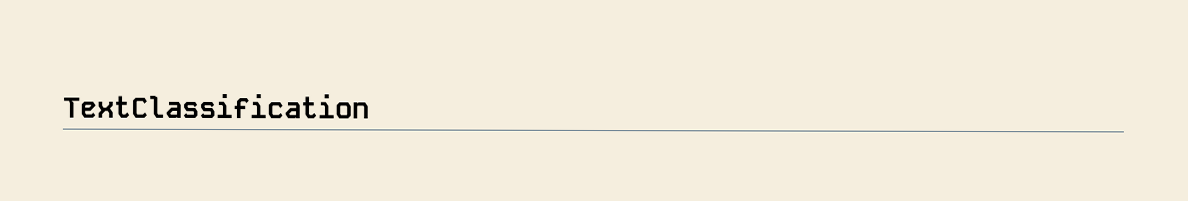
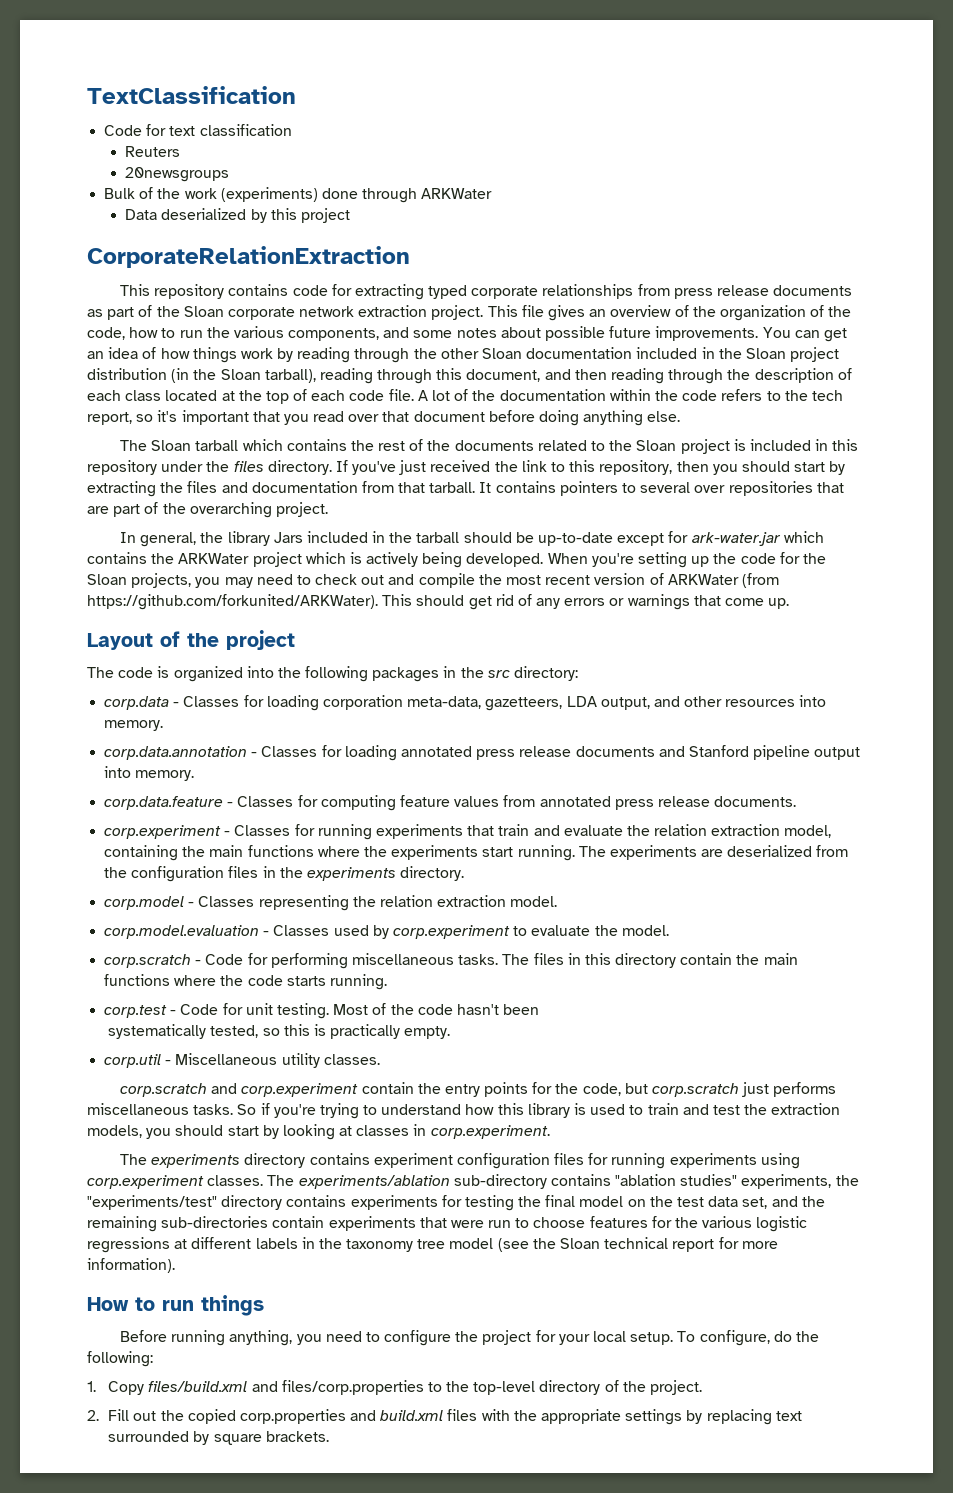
+ Code for text classification
+ Reuters
+ 20newsgroups
+ Bulk of the work (experiments) done through ARKWater
+ Data deserialized by this project
+ CorporateRelationExtraction
+ This repository contains code for extracting typed corporate relationships from press release documents as part of the Sloan corporate network extraction project. This file gives an overview of the organization of the code, how to run the various components, and some notes about possible future improvements. You can get an idea of how things work by reading through the other Sloan documentation included in the Sloan project distribution (in the Sloan tarball), reading through this document, and then reading through the description of each class located at the top of each code file. A lot of the documentation within the code refers to the tech report, so it's important that you read over that document before doing anything else.
+ The Sloan tarball which contains the rest of the documents related to the Sloan project is included in this repository under the files directory. If you've just received the link to this repository, then you should start by extracting the files and documentation from that tarball. It contains pointers to several over repositories that are part of the overarching project.
+ In general, the library Jars included in the tarball should be up-to-date except for ark-water.jar which contains the ARKWater project which is actively being developed. When you're setting up the code for the Sloan projects, you may need to check out and compile the most recent version of ARKWater (from https://github.com/forkunited/ARKWater). This should get rid of any errors or warnings that come up.
+ Layout of the project
+ The code is organized into the following packages in the src directory:
+ corp.data - Classes for loading corporation meta-data, gazetteers, LDA output, and other resources into memory.
+ corp.data.annotation - Classes for loading annotated press release documents and Stanford pipeline output into memory.
+ corp.data.feature - Classes for computing feature values from annotated press release documents.
+ corp.experiment - Classes for running experiments that train and evaluate the relation extraction model, containing the main functions where the experiments start running. The experiments are deserialized from the configuration files in the experiments directory.
+ corp.model - Classes representing the relation extraction model.
+ corp.model.evaluation - Classes used by corp.experiment to evaluate the model.
+ corp.scratch - Code for performing miscellaneous tasks. The files in this directory contain the main functions where the code starts running.
+ corp.test - Code for unit testing. Most of the code hasn't been
+ systematically tested, so this is practically empty.
+ corp.util - Miscellaneous utility classes.
+ corp.scratch and corp.experiment contain the entry points for the code, but corp.scratch just performs miscellaneous tasks. So if you're trying to understand how this library is used to train and test the extraction models, you should start by looking at classes in corp.experiment.
+ The experiments directory contains experiment configuration files for running experiments using corp.experiment classes. The experiments/ablation sub-directory contains "ablation studies" experiments, the "experiments/test" directory contains experiments for testing the final model on the test data set, and the remaining sub-directories contain experiments that were run to choose features for the various logistic regressions at different labels in the taxonomy tree model (see the Sloan technical report for more information).
+ How to run things
+ Before running anything, you need to configure the project for your local setup. To configure, do the following:
+ 1. Copy files/build.xml and files/corp.properties to the top-level directory of the project.
+ 2. Fill out the copied corp.properties and build.xml files with the appropriate settings by replacing text surrounded by square brackets.

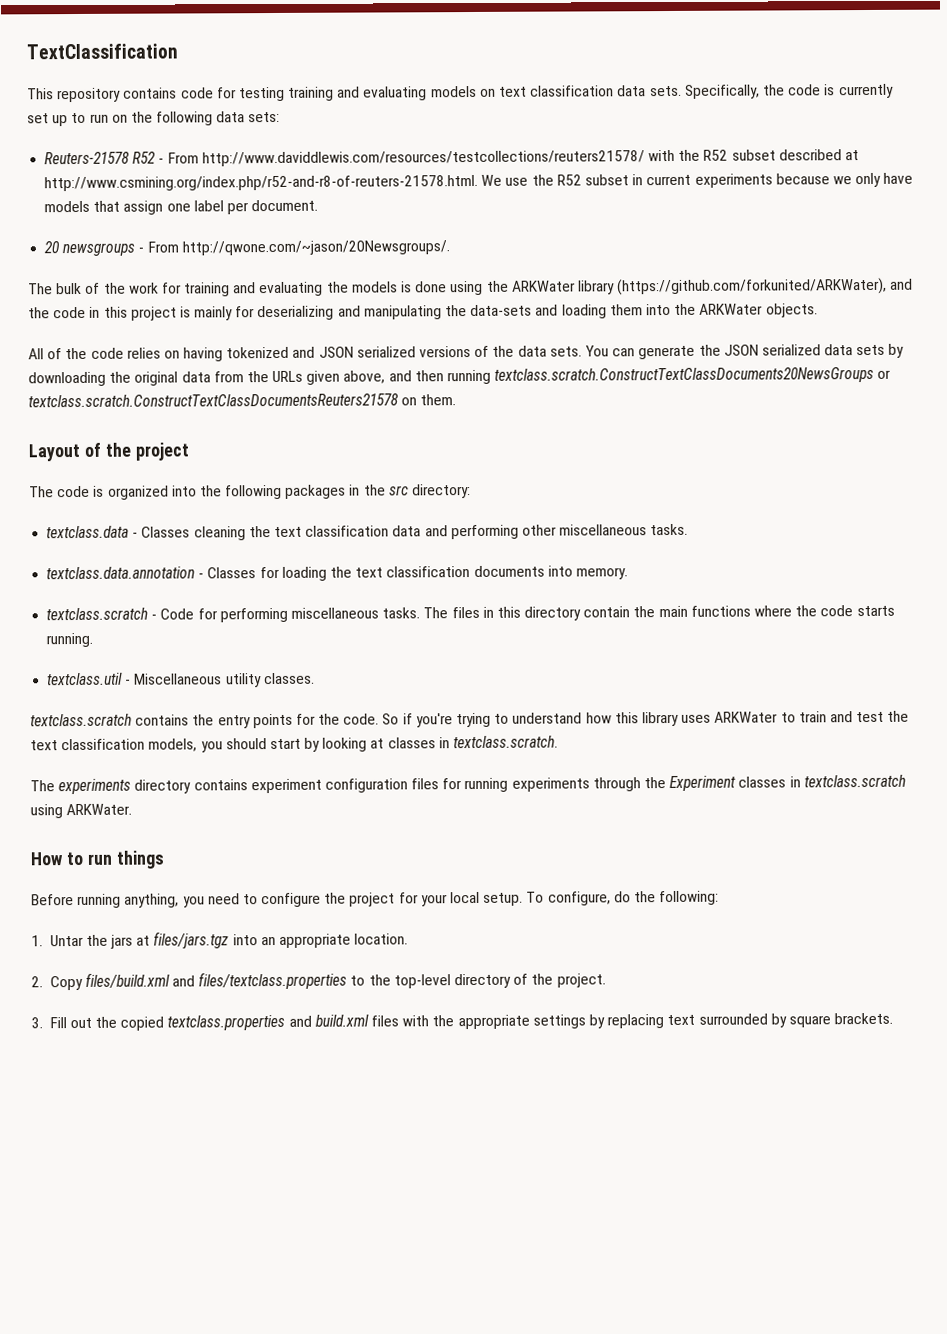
- Code for text classification
- Reuters
- 20newsgroups
- Bulk of the work (experiments) done through ARKWater
- Data deserialized by this project
- CorporateRelationExtraction
- This repository contains code for extracting typed corporate relationships from press release documents as part of the Sloan corporate network extraction project. This file gives an overview of the organization of the code, how to run the various components, and some notes about possible future improvements. You can get an idea of how things work by reading through the other Sloan documentation included in the Sloan project distribution (in the Sloan tarball), reading through this document, and then reading through the description of each class located at the top of each code file. A lot of the documentation within the code refers to the tech report, so it's important that you read over that document before doing anything else.
- The Sloan tarball which contains the rest of the documents related to the Sloan project is included in this repository under the files directory. If you've just received the link to this repository, then you should start by extracting the files and documentation from that tarball. It contains pointers to several over repositories that are part of the overarching project.
- In general, the library Jars included in the tarball should be up-to-date except for ark-water.jar which contains the ARKWater project which is actively being developed. When you're setting up the code for the Sloan projects, you may need to check out and compile the most recent version of ARKWater (from https://github.com/forkunited/ARKWater). This should get rid of any errors or warnings that come up.
+ This repository contains code for testing training and evaluating models on text classification data sets. Specifically, the code is currently set up to run on the following data sets:
+ Reuters-21578 R52 - From http://www.daviddlewis.com/resources/testcollections/reuters21578/ with the R52 subset described at http://www.csmining.org/index.php/r52-and-r8-of-reuters-21578.html. We use the R52 subset in current experiments because we only have models that assign one label per document.
+ 20 newsgroups - From http://qwone.com/~jason/20Newsgroups/.
+ The bulk of the work for training and evaluating the models is done using the ARKWater library (https://github.com/forkunited/ARKWater), and the code in this project is mainly for deserializing and manipulating the data-sets and loading them into the ARKWater objects.
+ All of the code relies on having tokenized and JSON serialized versions of the data sets. You can generate the JSON serialized data sets by downloading the original data from the URLs given above, and then running textclass.scratch.ConstructTextClassDocuments20NewsGroups or textclass.scratch.ConstructTextClassDocumentsReuters21578 on them.
- corp.data - Classes for loading corporation meta-data, gazetteers, LDA output, and other resources into memory.
- corp.data.annotation - Classes for loading annotated press release documents and Stanford pipeline output into memory.
- corp.data.feature - Classes for computing feature values from annotated press release documents.
- corp.experiment - Classes for running experiments that train and evaluate the relation extraction model, containing the main functions where the experiments start running. The experiments are deserialized from the configuration files in the experiments directory.
- corp.model - Classes representing the relation extraction model.
- corp.model.evaluation - Classes used by corp.experiment to evaluate the model.
- corp.scratch - Code for performing miscellaneous tasks.
+ textclass.data - Classes cleaning the text classification data and performing other miscellaneous tasks.
+ textclass.data.annotation - Classes for loading the text classification documents into memory.
+ textclass.scratch - Code for performing miscellaneous tasks.
- corp.test - Code for unit testing. Most of the code hasn't been
- systematically tested, so this is practically empty.
- corp.util - Miscellaneous utility classes.
+ textclass.util - Miscellaneous utility classes.
- corp.scratch and corp.experiment contain the entry points for the code, but corp.scratch just performs miscellaneous tasks.
+ textclass.scratch contains the entry points for the code.
- So if you're trying to understand how this library is used to train and test the extraction models, you should start by looking at classes in corp.experiment.
+ So if you're trying to understand how this library uses ARKWater to train and test the text classification models, you should start by looking at classes in textclass.scratch.
- The experiments directory contains experiment configuration files for running experiments using corp.experiment classes. The experiments/ablation sub-directory contains "ablation studies" experiments, the "experiments/test" directory contains experiments for testing the final model on the test data set, and the remaining sub-directories contain experiments that were run to choose features for the various logistic regressions at different labels in the taxonomy tree model (see the Sloan technical report for more information).
+ The experiments directory contains experiment configuration files for running experiments through the Experiment classes in textclass.scratch using ARKWater.
- 1. Copy files/build.xml and files/corp.properties to the top-level directory of the project.
+ 1. Untar the jars at files/jars.tgz into an appropriate location.
+ 2. Copy files/build.xml and files/textclass.properties to the top-level directory of the project.
- 2. Fill out the copied corp.properties and build.xml files with the appropriate settings by replacing text surrounded by square brackets.
+ 3. Fill out the copied textclass.properties and build.xml files with the appropriate settings by replacing text surrounded by square brackets.

